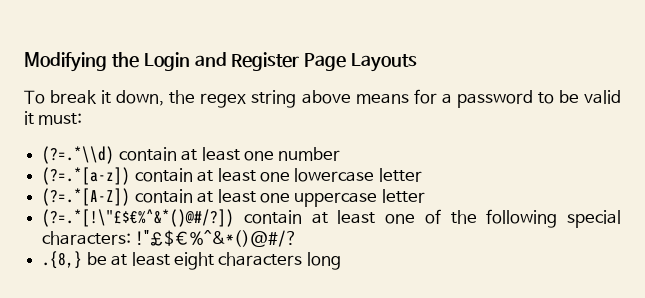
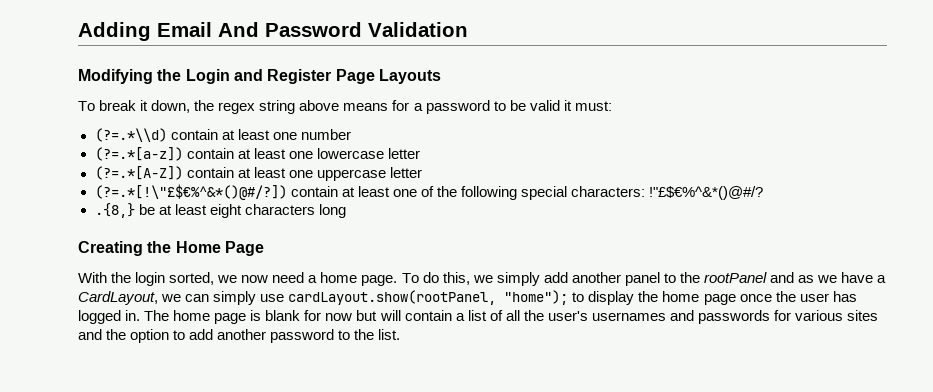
+ Adding Email And Password Validation
+ Creating the Home Page
+ With the login sorted, we now need a home page. To do this, we simply add another panel to the rootPanel and as we have a CardLayout, we can simply use cardLayout.show(rootPanel, "home"); to display the home page once the user has logged in. The home page is blank for now but will contain a list of all the user's usernames and passwords for various sites and the option to add another password to the list.

